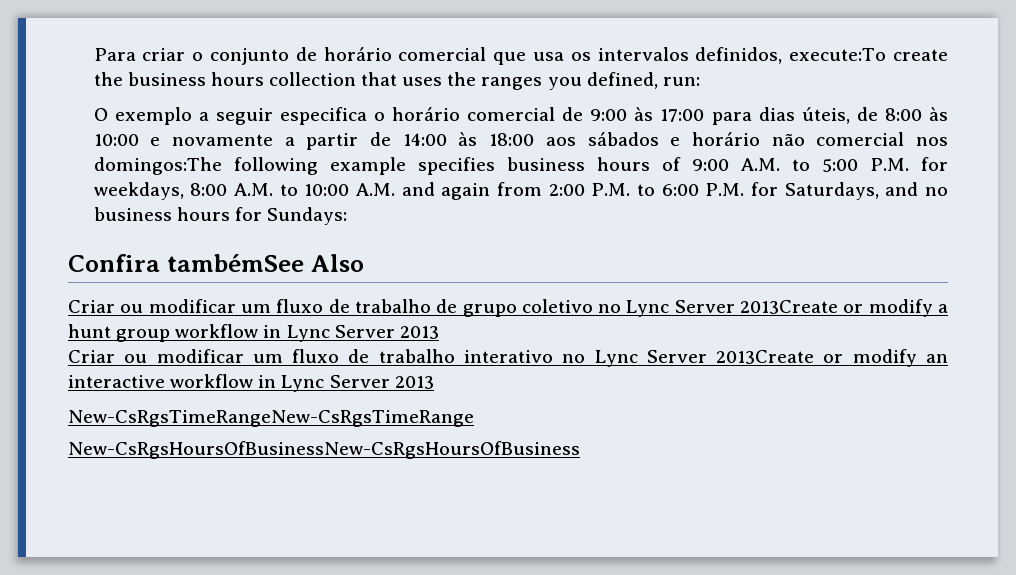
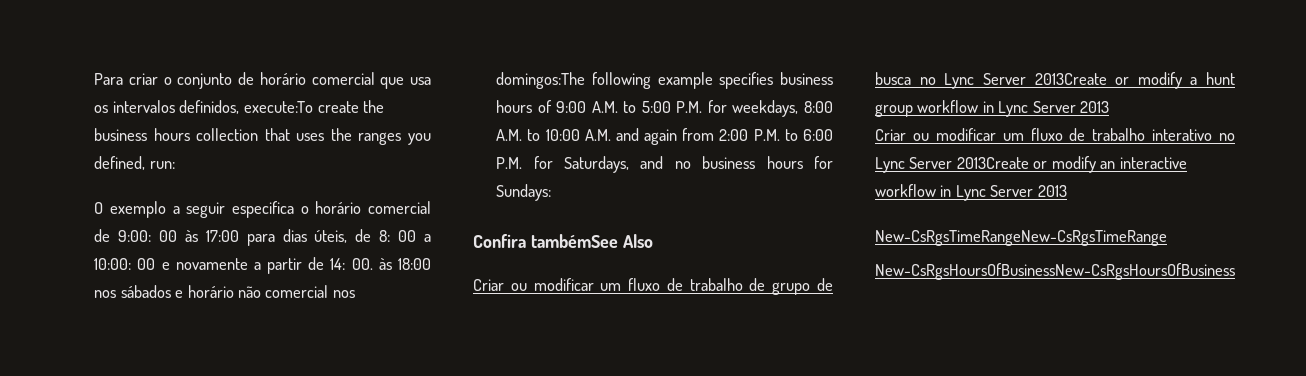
- O exemplo a seguir especifica o horário comercial de 9:00 às 17:00 para dias úteis, de 8:00 às 10:00 e novamente a partir de 14:00 às 18:00 aos sábados e horário não comercial nos domingos:The following example specifies business hours of 9:00 A.M. to 5:00 P.M. for weekdays, 8:00 A.M. to 10:00 A.M. and again from 2:00 P.M. to 6:00 P.M. for Saturdays, and no business hours for Sundays:
+ O exemplo a seguir especifica o horário comercial de 9:00: 00 às 17:00 para dias úteis, de 8: 00 a 10:00: 00 e novamente a partir de 14: 00. às 18:00 nos sábados e horário não comercial nos domingos:The following example specifies business hours of 9:00 A.M. to 5:00 P.M. for weekdays, 8:00 A.M. to 10:00 A.M. and again from 2:00 P.M. to 6:00 P.M. for Saturdays, and no business hours for Sundays:
- Criar ou modificar um fluxo de trabalho de grupo coletivo no Lync Server 2013Create or modify a hunt group workflow in Lync Server 2013
+ Criar ou modificar um fluxo de trabalho de grupo de busca no Lync Server 2013Create or modify a hunt group workflow in Lync Server 2013

